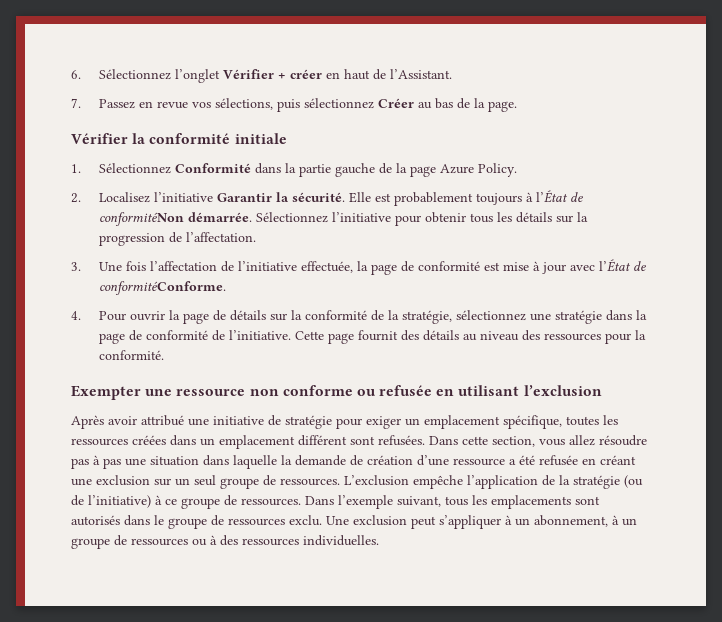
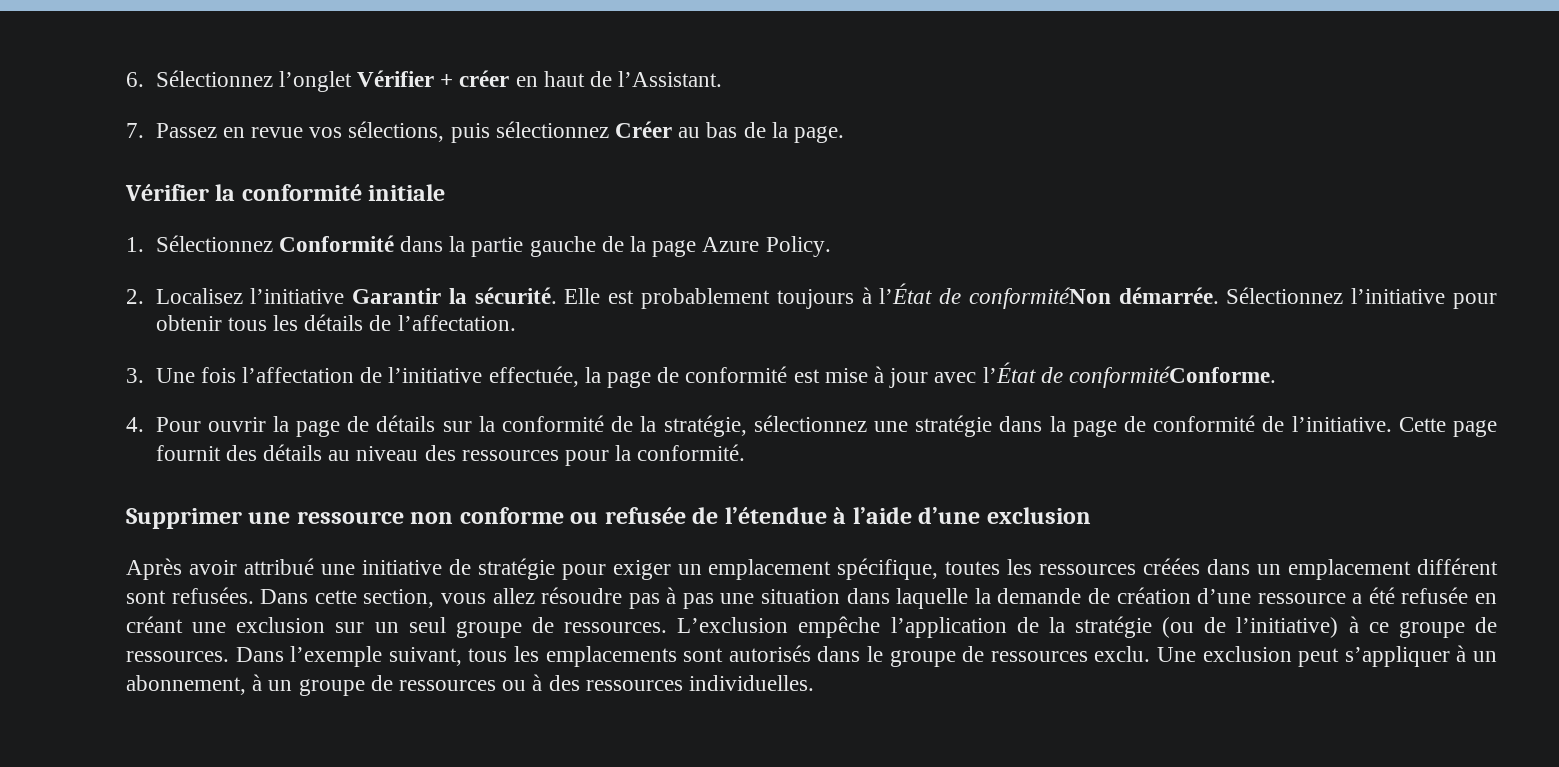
- Sélectionnez l’initiative pour obtenir tous les détails sur la progression de l’affectation.
+ Sélectionnez l’initiative pour obtenir tous les détails de l’affectation.
- Exempter une ressource non conforme ou refusée en utilisant l’exclusion
+ Supprimer une ressource non conforme ou refusée de l’étendue à l’aide d’une exclusion

